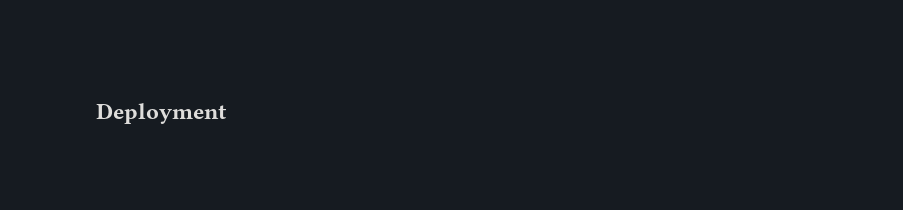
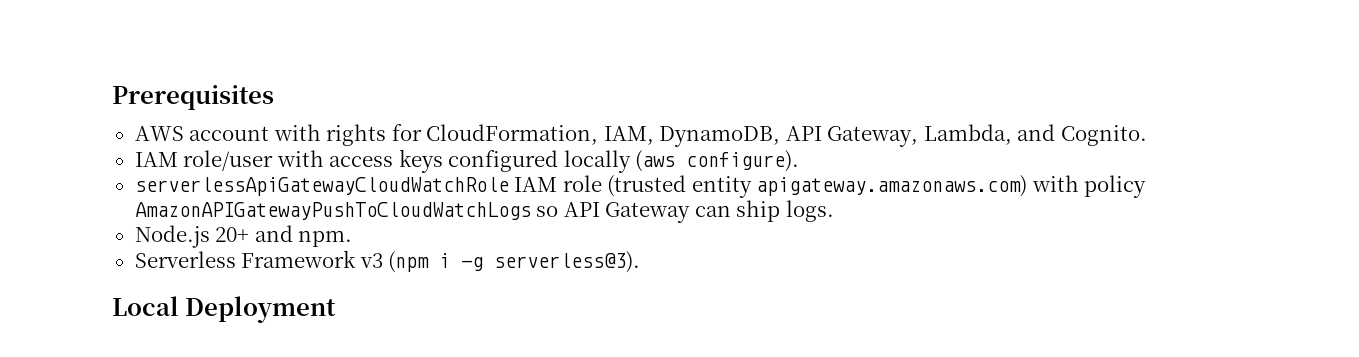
- Deployment
+ Prerequisites
+ AWS account with rights for CloudFormation, IAM, DynamoDB, API Gateway, Lambda, and Cognito.
+ IAM role/user with access keys configured locally (aws configure).
+ serverlessApiGatewayCloudWatchRole IAM role (trusted entity apigateway.amazonaws.com) with policy AmazonAPIGatewayPushToCloudWatchLogs so API Gateway can ship logs.
+ Node.js 20+ and npm.
+ Serverless Framework v3 (npm i -g serverless@3).
+ Local Deployment

